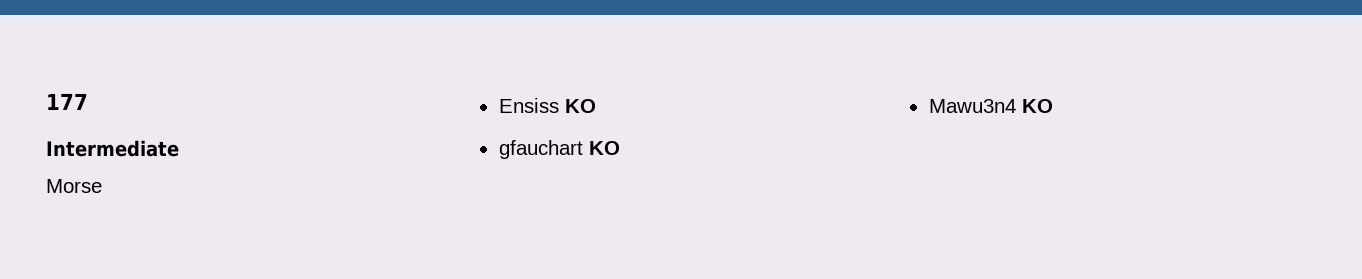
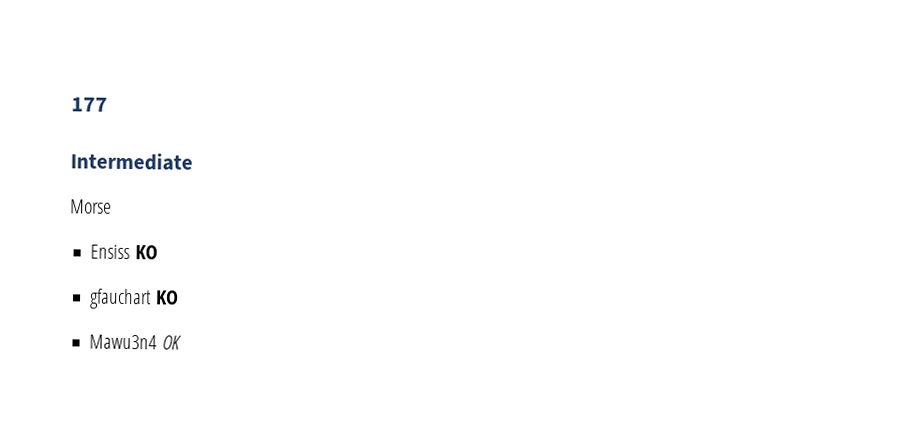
- Mawu3n4 KO
+ Mawu3n4 OK

